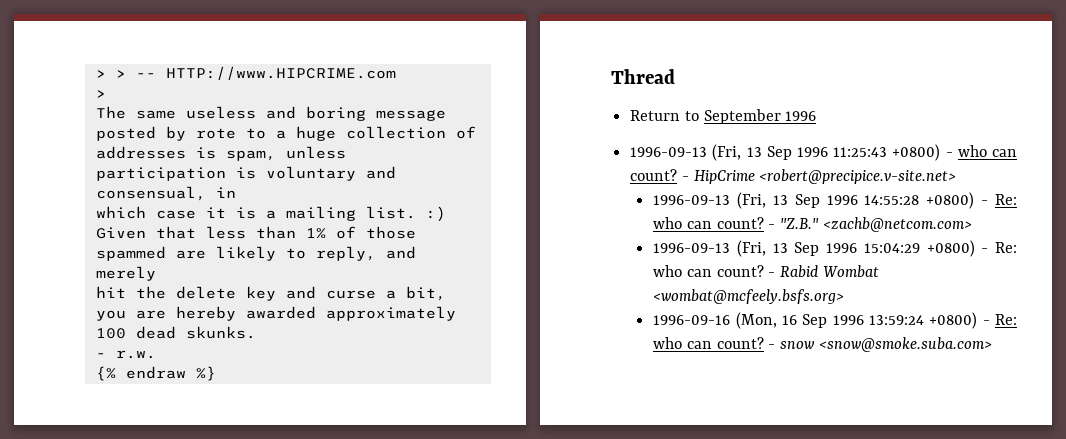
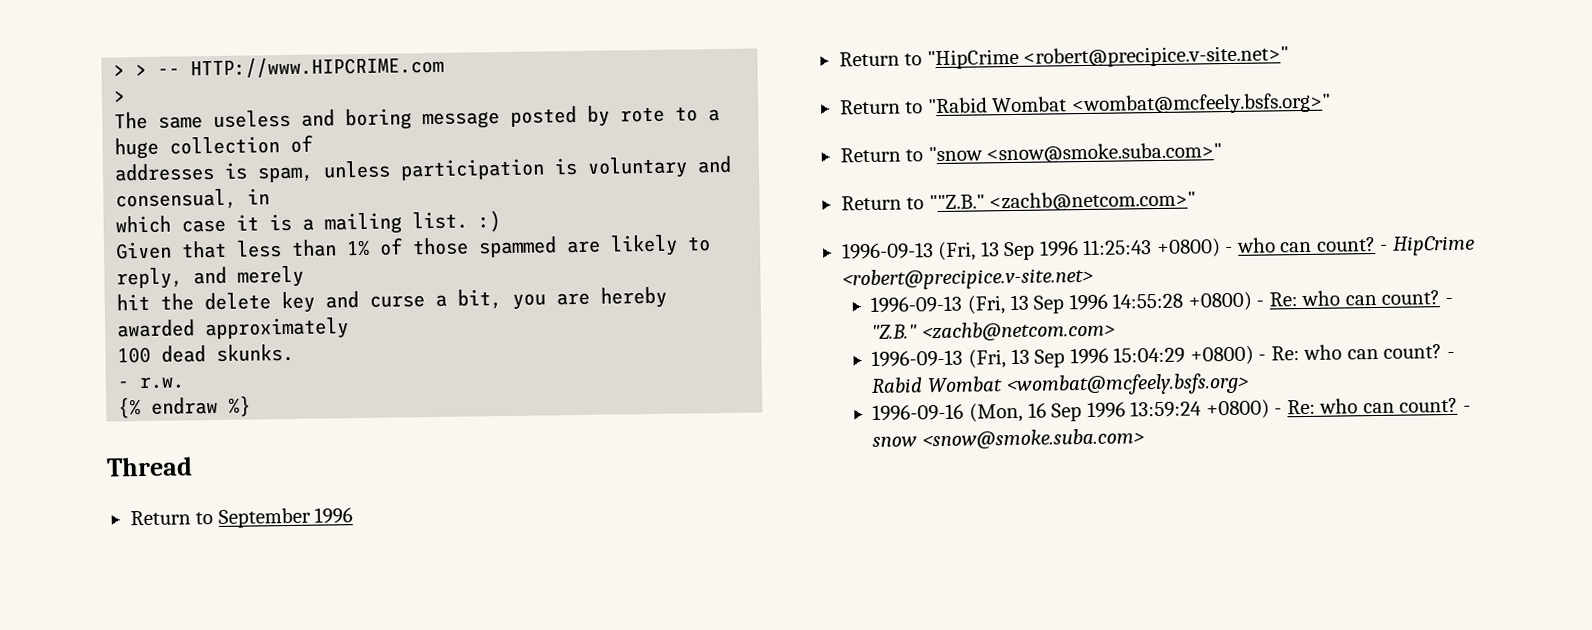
+ Return to "HipCrime <robert@precipice.v-site.net>"
+ Return to "Rabid Wombat <wombat@mcfeely.bsfs.org>"
+ Return to "snow <snow@smoke.suba.com>"
+ Return to ""Z.B." <zachb@netcom.com>"

